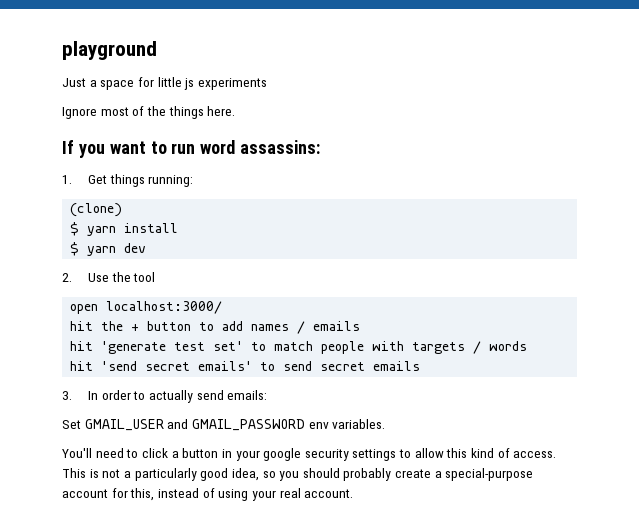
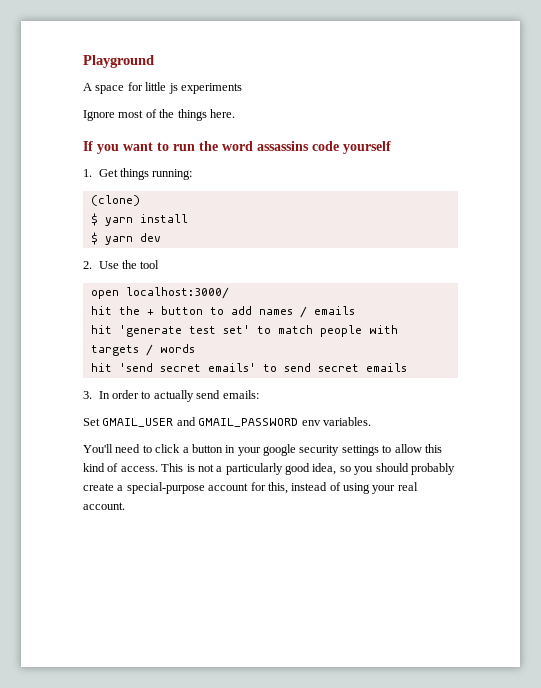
- playground
- Just a space for little js experiments
+ Playground
+ A space for little js experiments
- If you want to run word assassins:
+ If you want to run the word assassins code yourself

